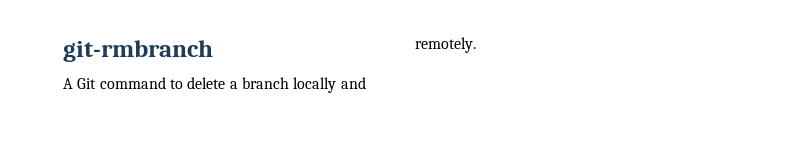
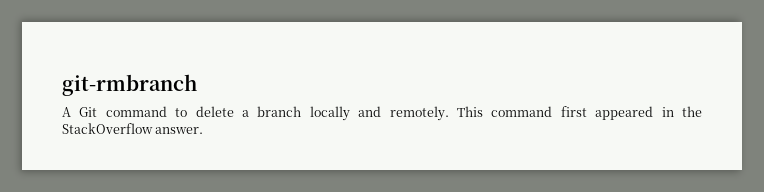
+ This command first appeared in the StackOverflow answer.

